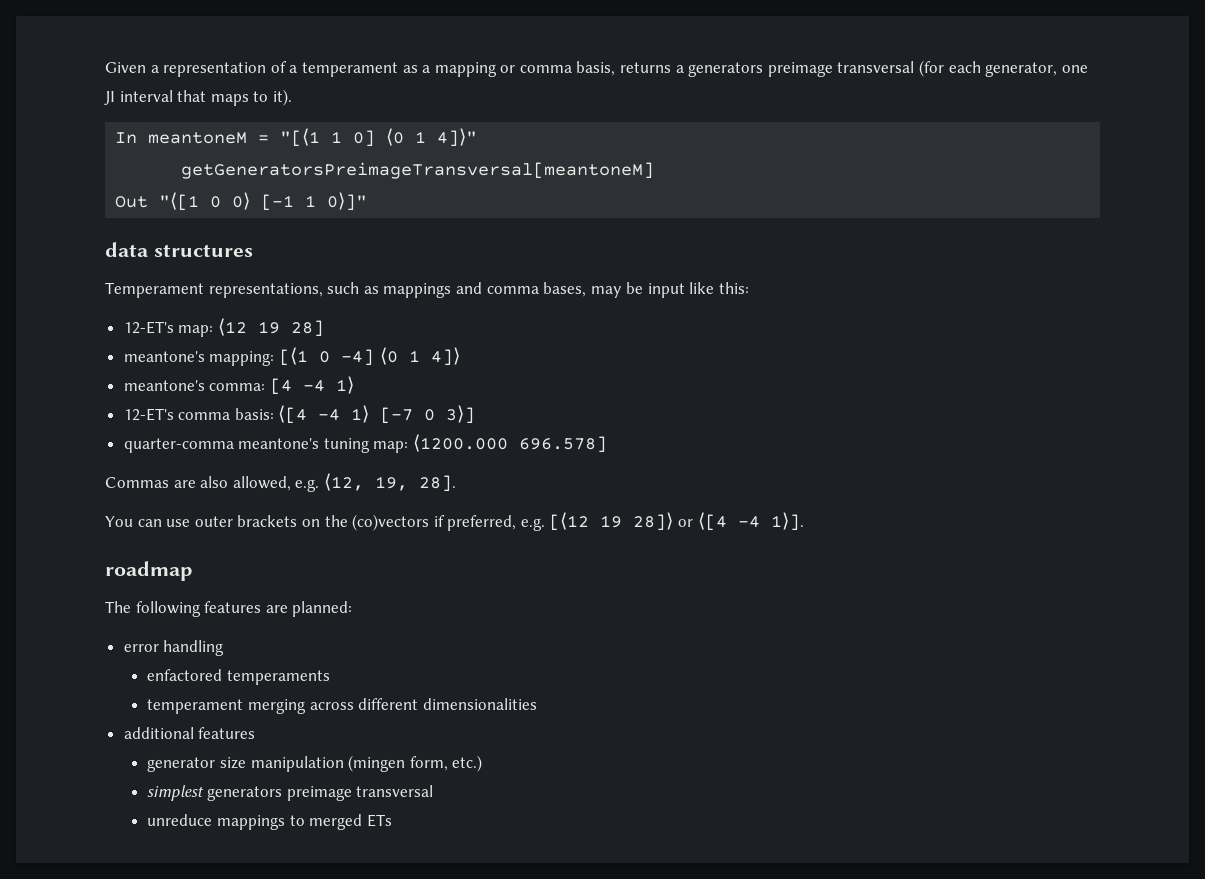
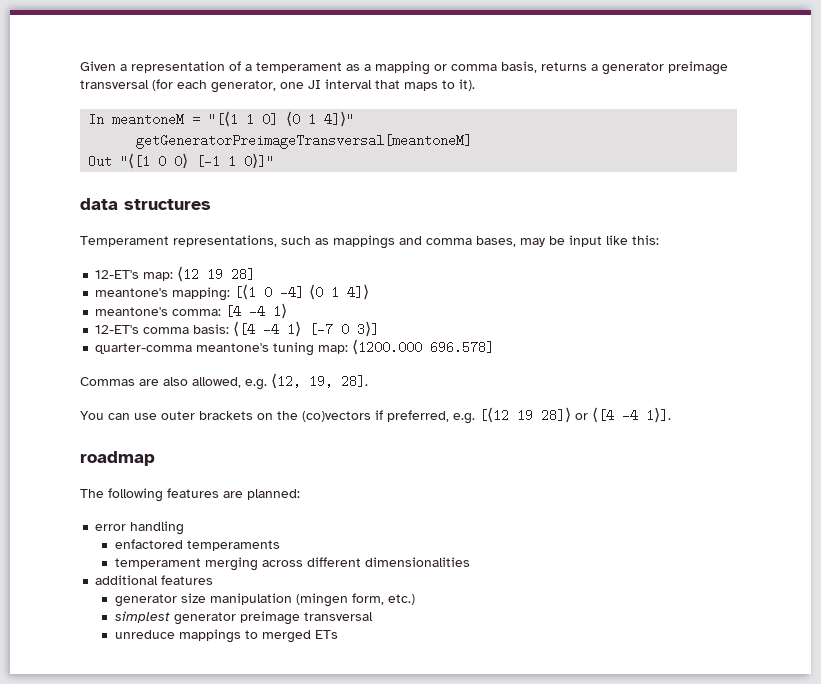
- Given a representation of a temperament as a mapping or comma basis, returns a generators preimage transversal (for each generator, one JI interval that maps to it).
+ Given a representation of a temperament as a mapping or comma basis, returns a generator preimage transversal (for each generator, one JI interval that maps to it).
- getGeneratorsPreimageTransversal[meantoneM]
+ getGeneratorPreimageTransversal[meantoneM]
- simplest generators preimage transversal
+ simplest generator preimage transversal

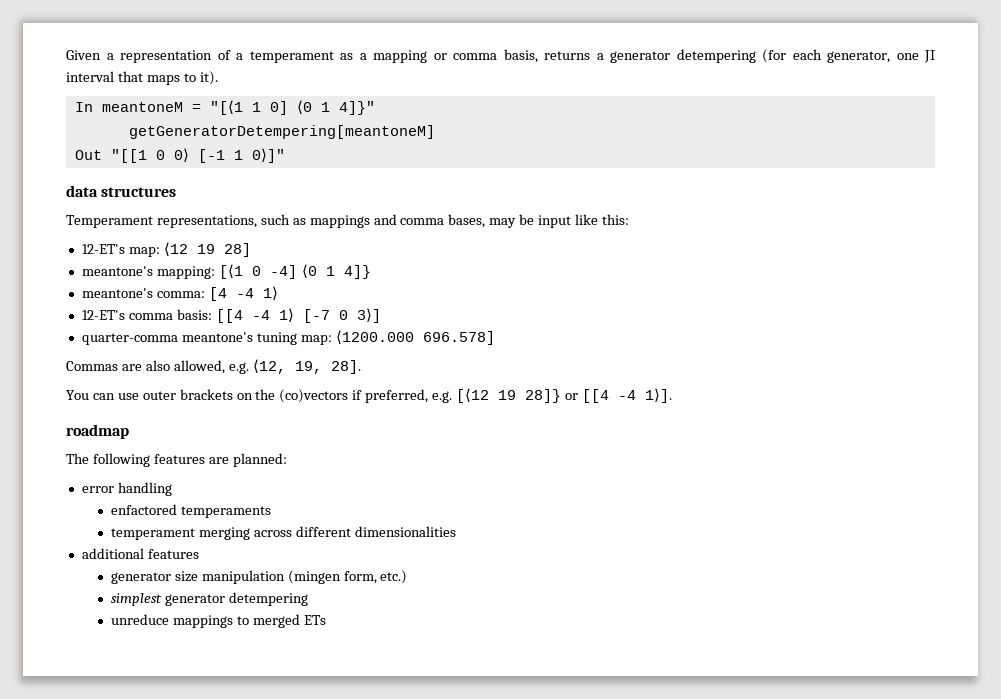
- Given a representation of a temperament as a mapping or comma basis, returns a generator preimage transversal (for each generator, one JI interval that maps to it).
+ Given a representation of a temperament as a mapping or comma basis, returns a generator detempering (for each generator, one JI interval that maps to it).
- In meantoneM = "[⟨1 1 0] ⟨0 1 4]⟩"
- getGeneratorPreimageTransversal[meantoneM]
+ In meantoneM = "[⟨1 1 0] ⟨0 1 4]}"
+ getGeneratorDetempering[meantoneM]
- Out "⟨[1 0 0⟩ [-1 1 0⟩]"
+ Out "[[1 0 0⟩ [-1 1 0⟩]"
- meantone's mapping: [⟨1 0 -4] ⟨0 1 4]⟩
+ meantone's mapping: [⟨1 0 -4] ⟨0 1 4]}
- 12-ET's comma basis: ⟨[4 -4 1⟩ [-7 0 3⟩]
+ 12-ET's comma basis: [[4 -4 1⟩ [-7 0 3⟩]
- You can use outer brackets on the (co)vectors if preferred, e.g. [⟨12 19 28]⟩ or ⟨[4 -4 1⟩].
+ You can use outer brackets on the (co)vectors if preferred, e.g. [⟨12 19 28]} or [[4 -4 1⟩].
- simplest generator preimage transversal
+ simplest generator detempering

